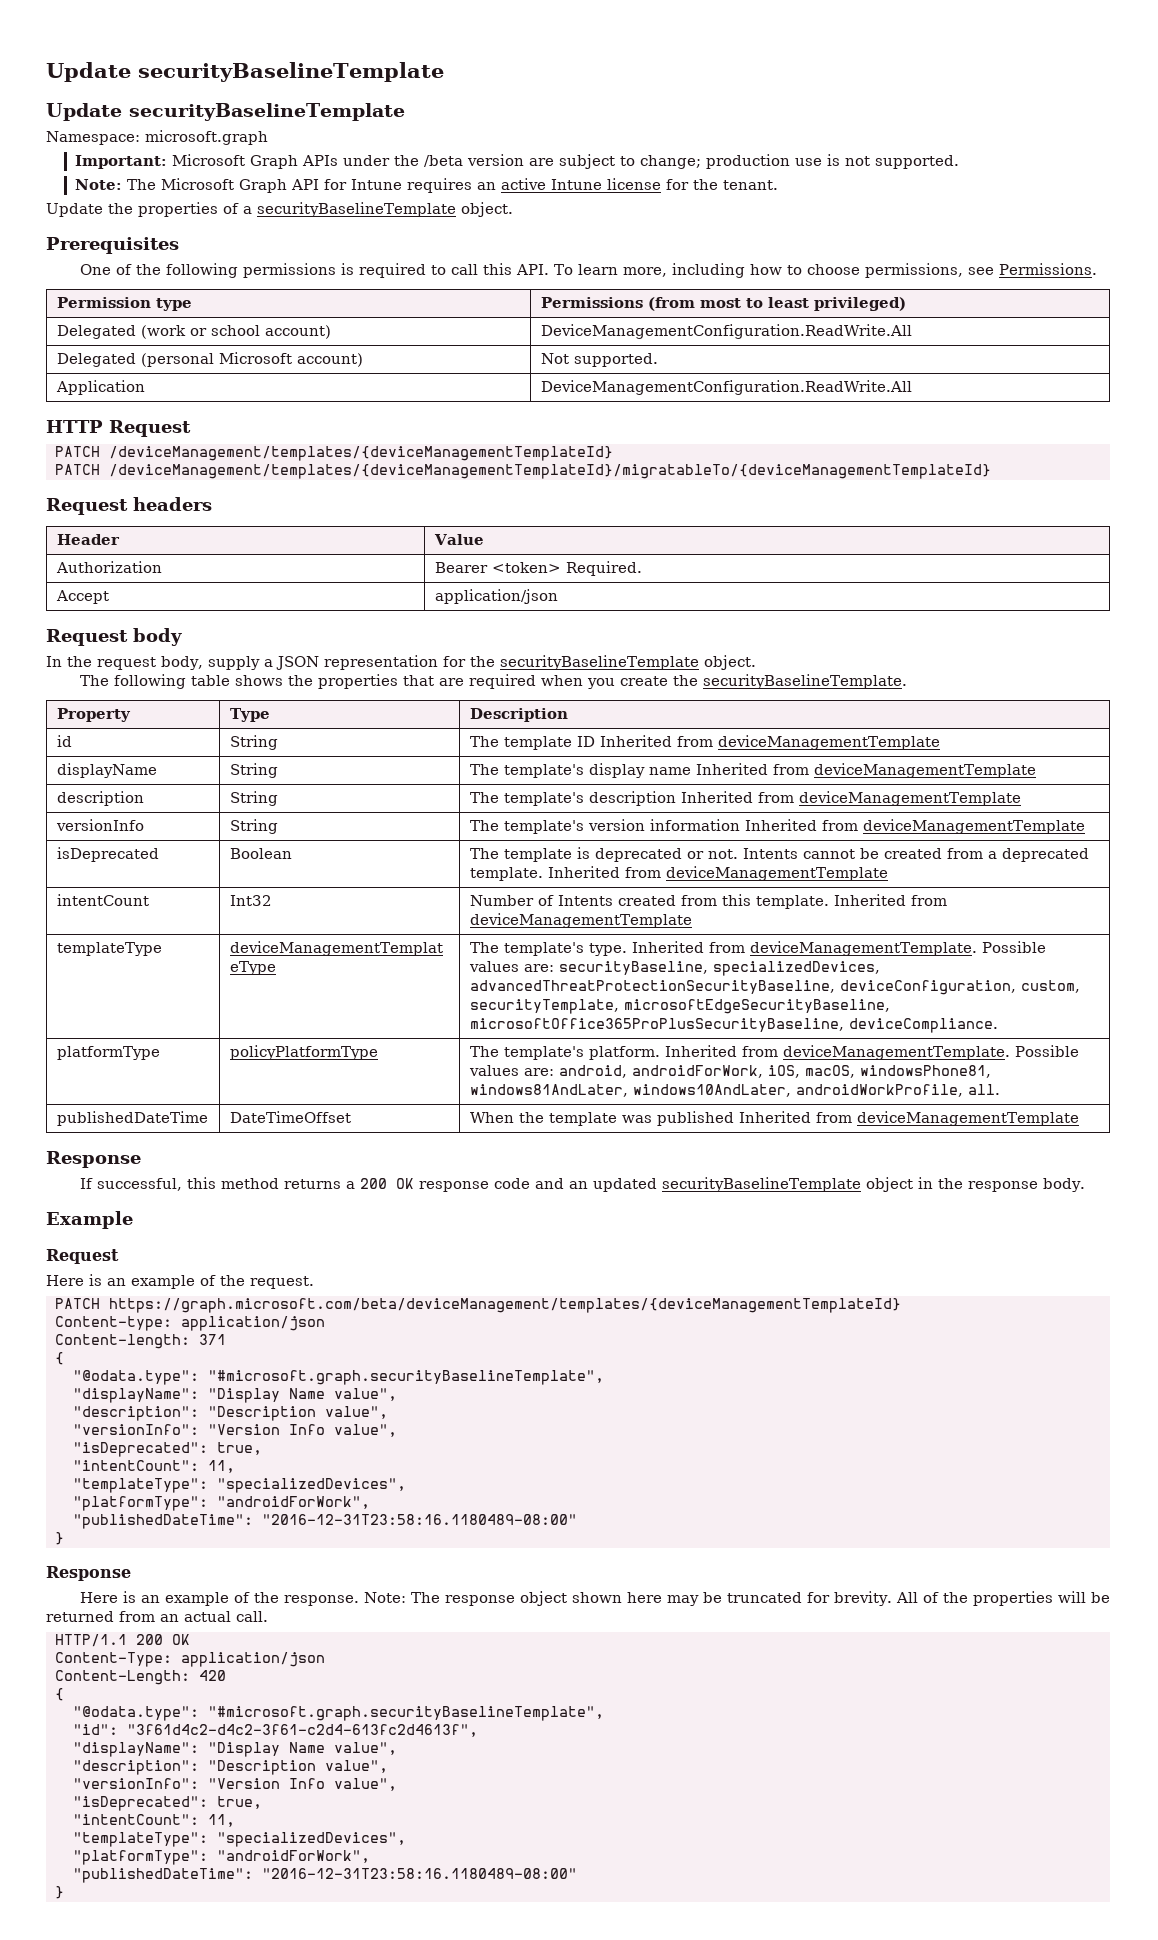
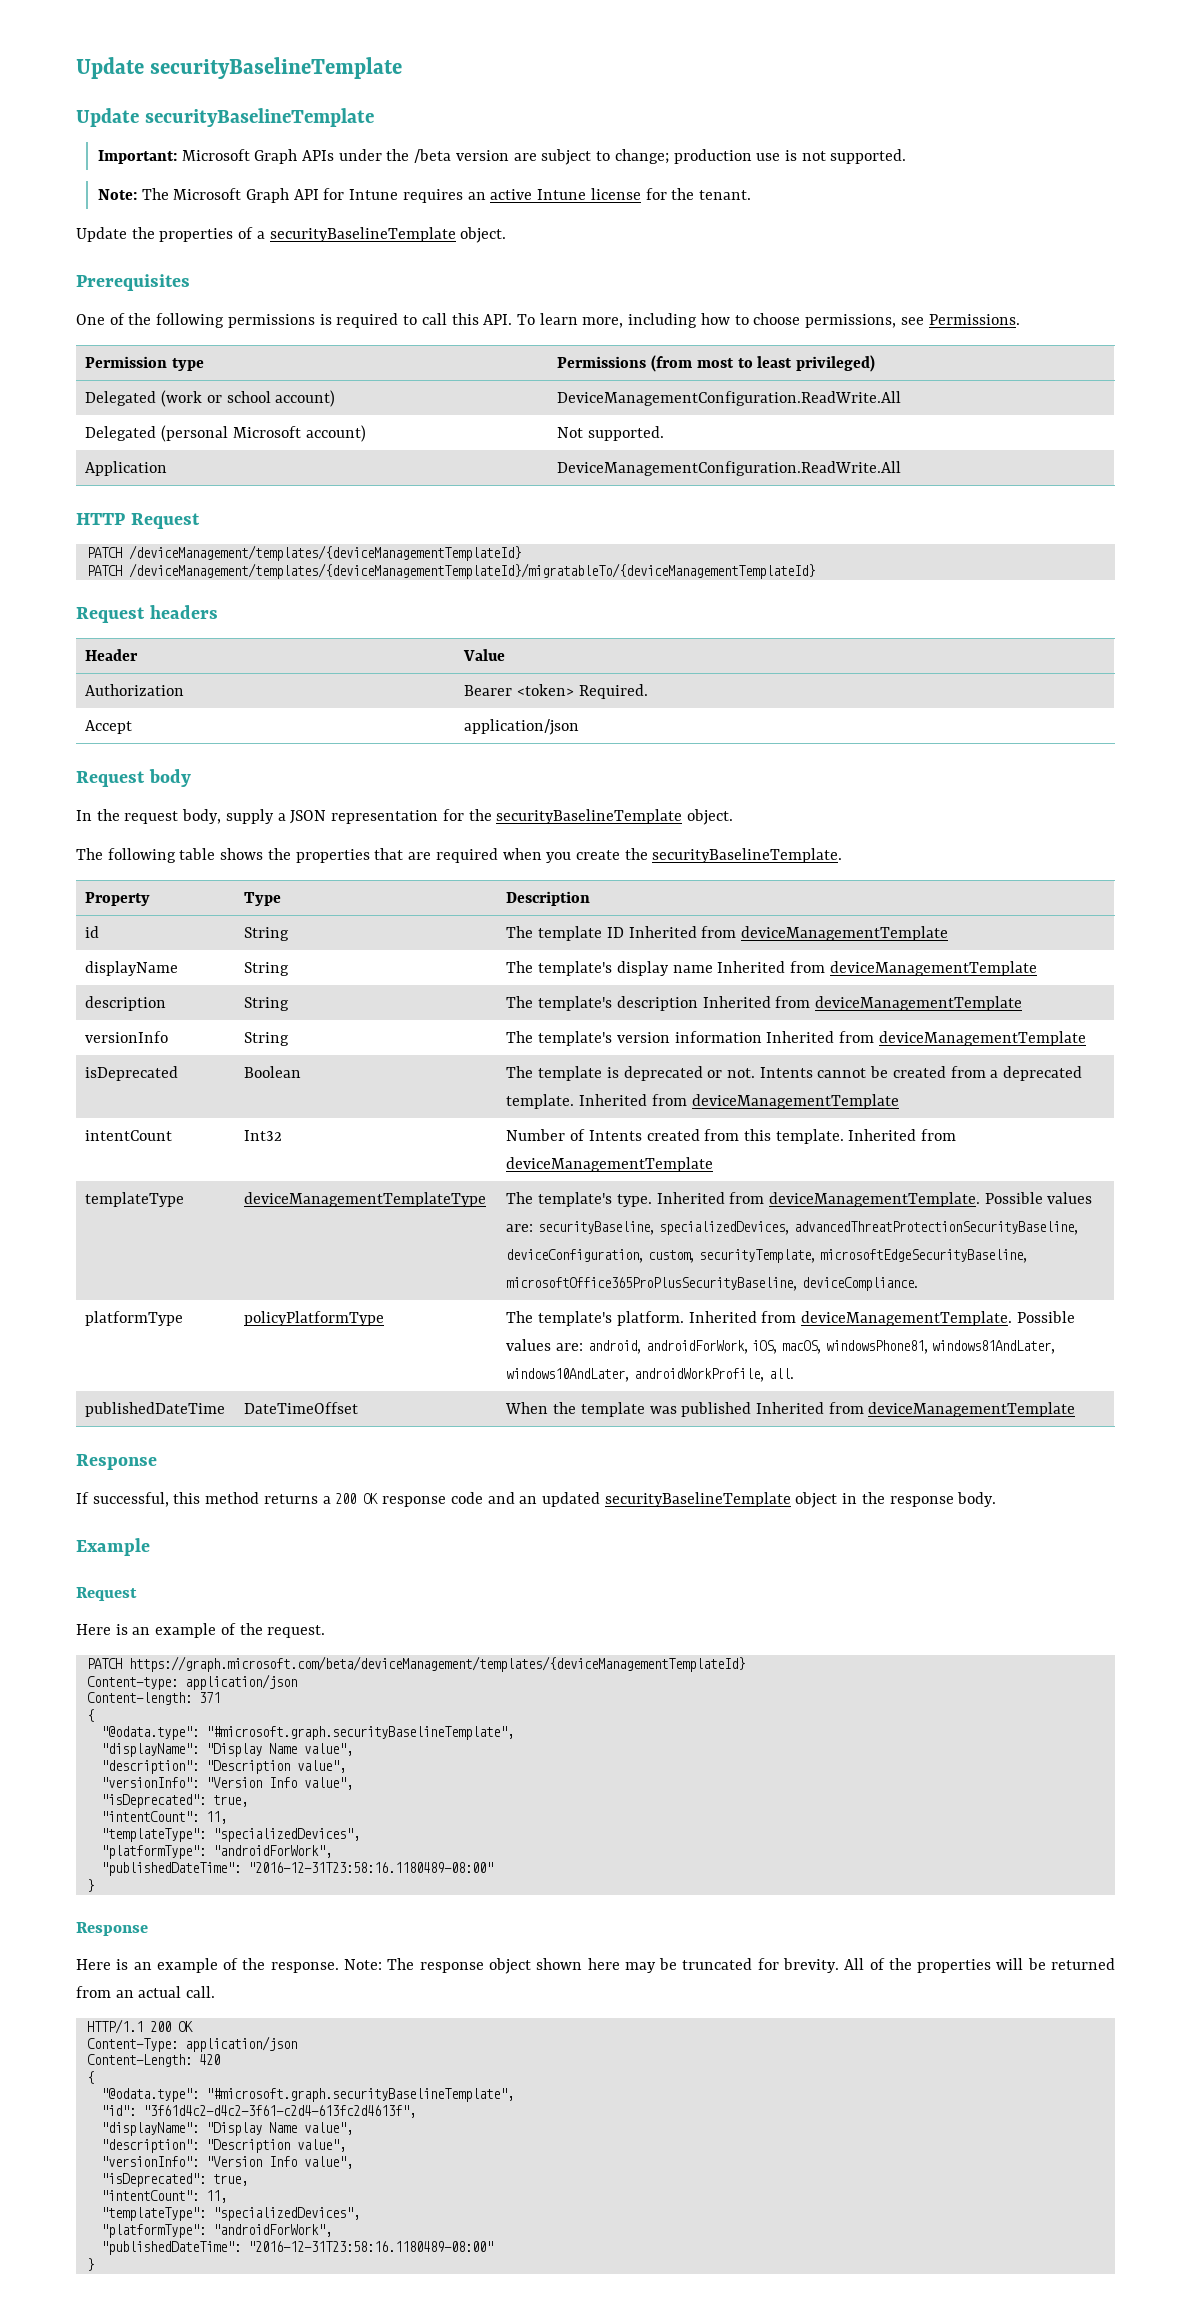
- Namespace: microsoft.graph

